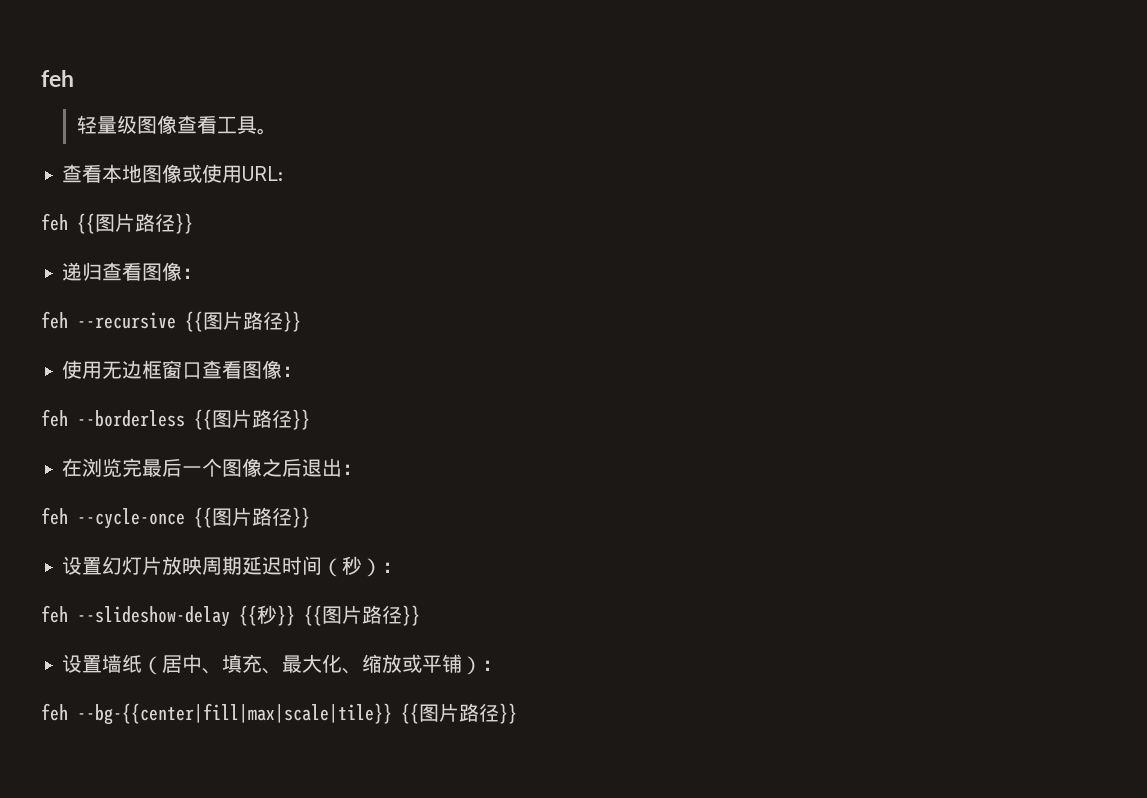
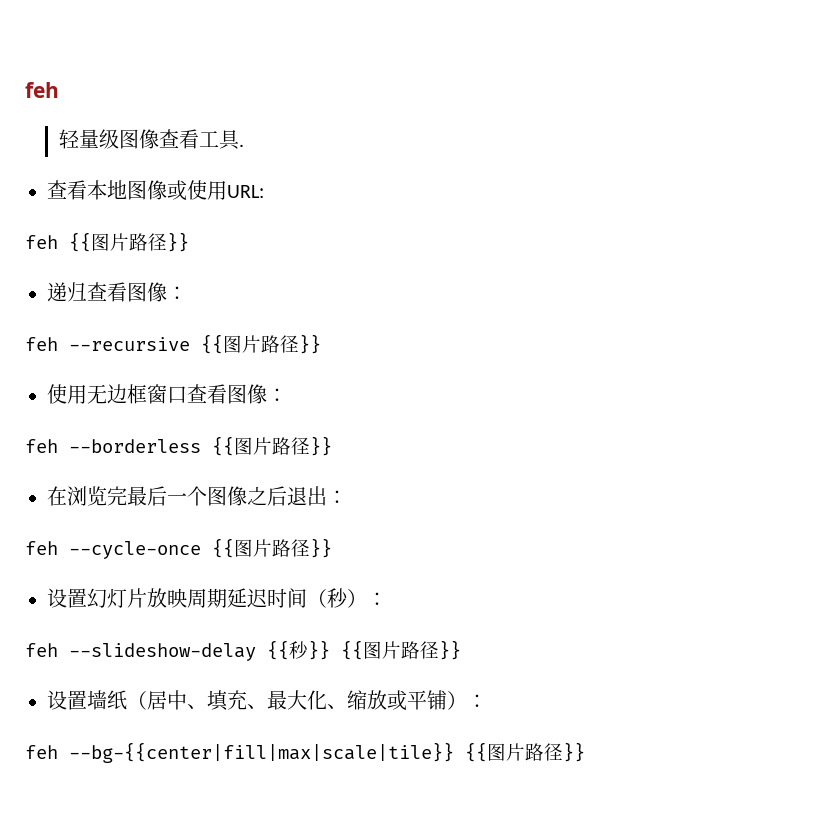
- 轻量级图像查看工具。
+ 轻量级图像查看工具.

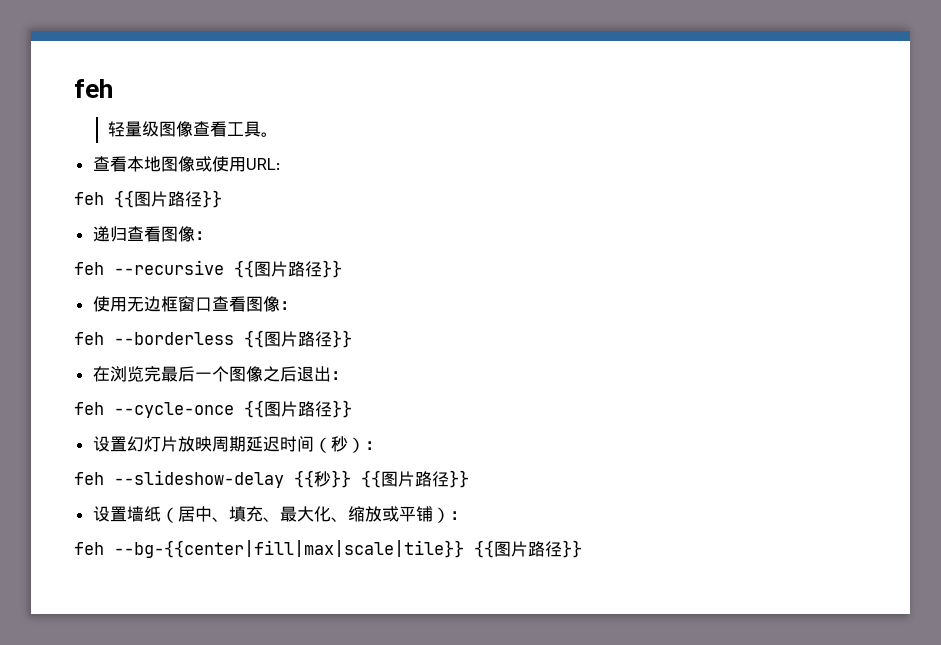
- 轻量级图像查看工具.
+ 轻量级图像查看工具。

